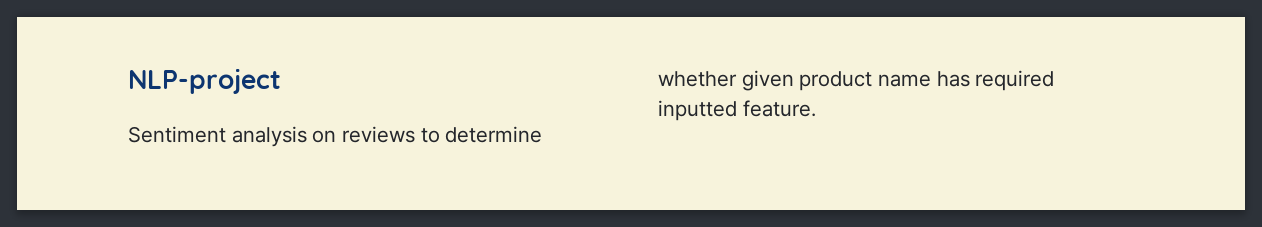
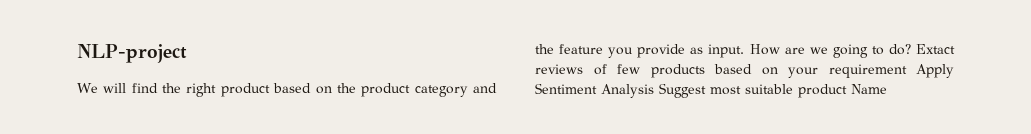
- Sentiment analysis on reviews to determine whether given product name has required inputted feature.
+ We will find the right product based on the product category and the feature you provide as input. How are we going to do? Extact reviews of few products based on your requirement Apply Sentiment Analysis Suggest most suitable product Name

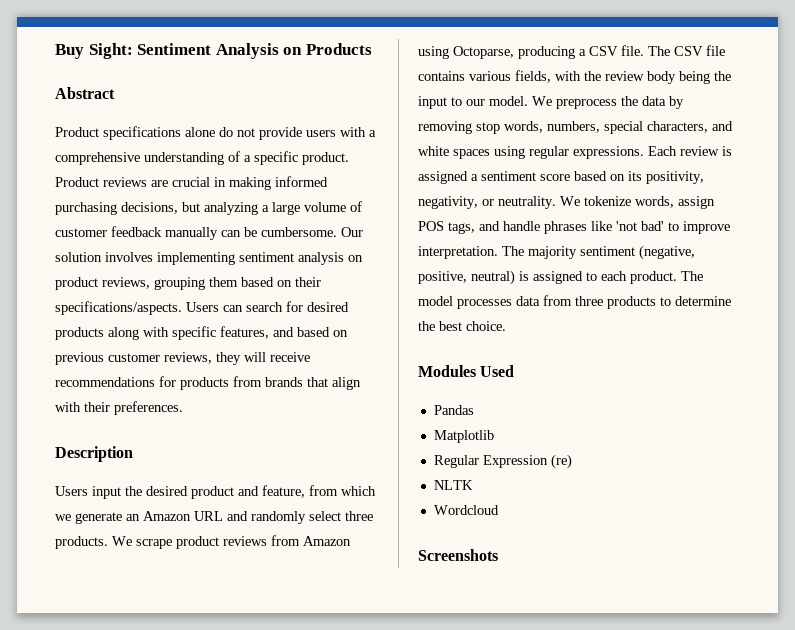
- NLP-project
- We will find the right product based on the product category and the feature you provide as input. How are we going to do? Extact reviews of few products based on your requirement Apply Sentiment Analysis Suggest most suitable product Name
+ Buy Sight: Sentiment Analysis on Products
+ Abstract
+ Product specifications alone do not provide users with a comprehensive understanding of a specific product. Product reviews are crucial in making informed purchasing decisions, but analyzing a large volume of customer feedback manually can be cumbersome. Our solution involves implementing sentiment analysis on product reviews, grouping them based on their specifications/aspects. Users can search for desired products along with specific features, and based on previous customer reviews, they will receive recommendations for products from brands that align with their preferences.
+ Description
+ Users input the desired product and feature, from which we generate an Amazon URL and randomly select three products. We scrape product reviews from Amazon using Octoparse, producing a CSV file. The CSV file contains various fields, with the review body being the input to our model. We preprocess the data by removing stop words, numbers, special characters, and white spaces using regular expressions. Each review is assigned a sentiment score based on its positivity, negativity, or neutrality. We tokenize words, assign POS tags, and handle phrases like 'not bad' to improve interpretation. The majority sentiment (negative, positive, neutral) is assigned to each product. The model processes data from three products to determine the best choice.
+ Modules Used
+ Pandas
+ Matplotlib
+ Regular Expression (re)
+ NLTK
+ Wordcloud
+ Screenshots

